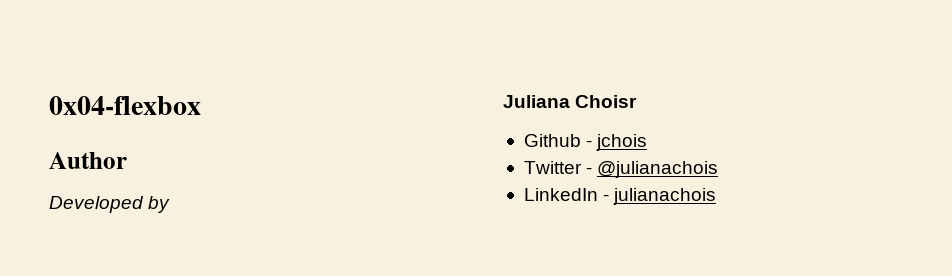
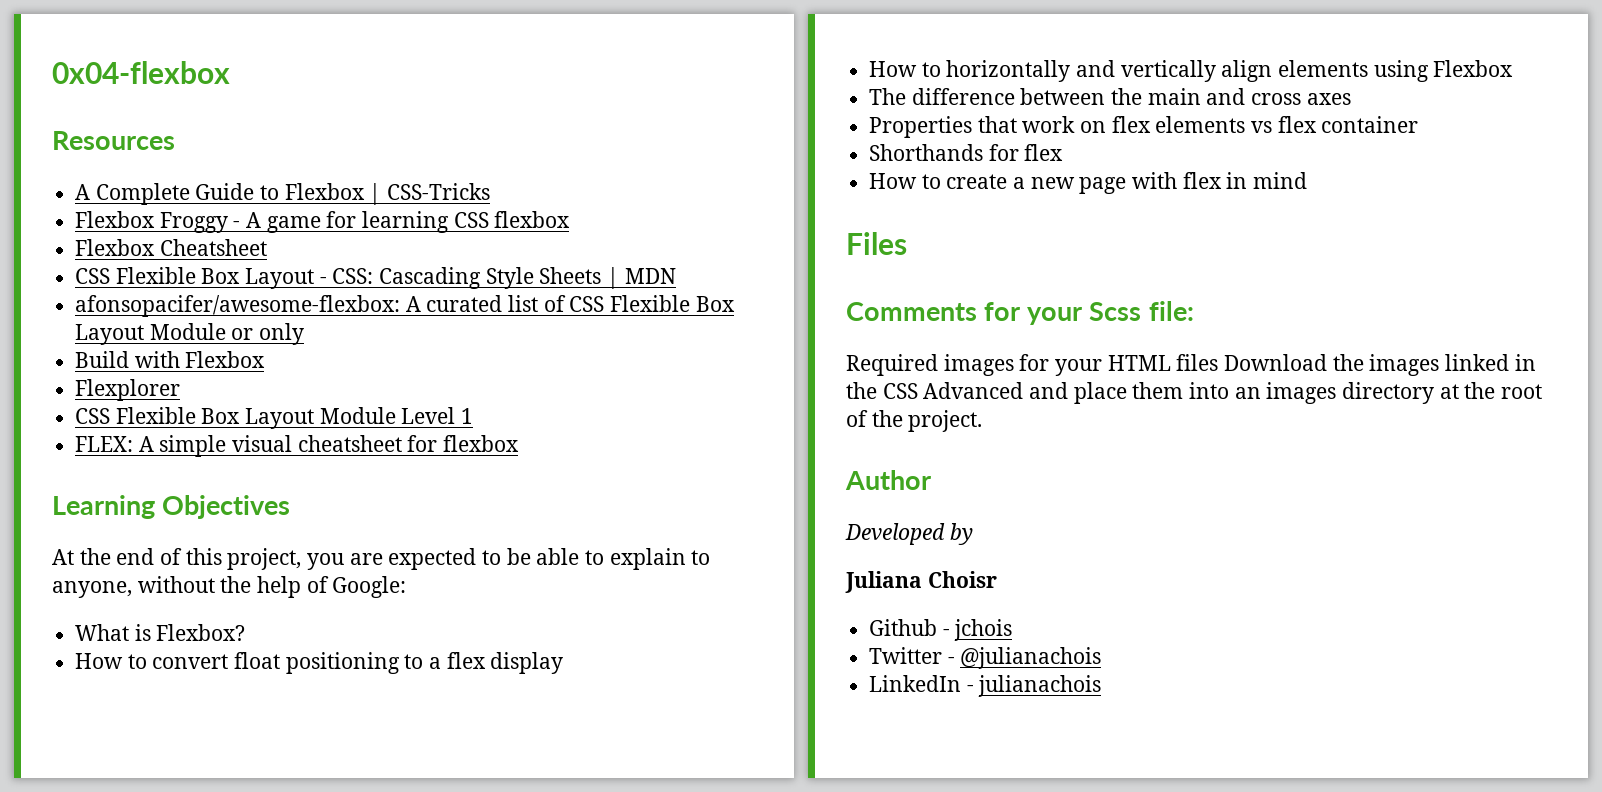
+ Resources
+ A Complete Guide to Flexbox | CSS-Tricks
+ Flexbox Froggy - A game for learning CSS flexbox
+ Flexbox Cheatsheet
+ CSS Flexible Box Layout - CSS: Cascading Style Sheets | MDN
+ afonsopacifer/awesome-flexbox: A curated list of CSS Flexible Box Layout Module or only
+ Build with Flexbox
+ Flexplorer
+ CSS Flexible Box Layout Module Level 1
+ FLEX: A simple visual cheatsheet for flexbox
+ Learning Objectives
+ At the end of this project, you are expected to be able to explain to anyone, without the help of Google:
+ What is Flexbox?
+ How to convert float positioning to a flex display
+ How to horizontally and vertically align elements using Flexbox
+ The difference between the main and cross axes
+ Properties that work on flex elements vs flex container
+ Shorthands for flex
+ How to create a new page with flex in mind
+ Files
+ Comments for your Scss file:
+ Required images for your HTML files Download the images linked in the CSS Advanced and place them into an images directory at the root of the project.

